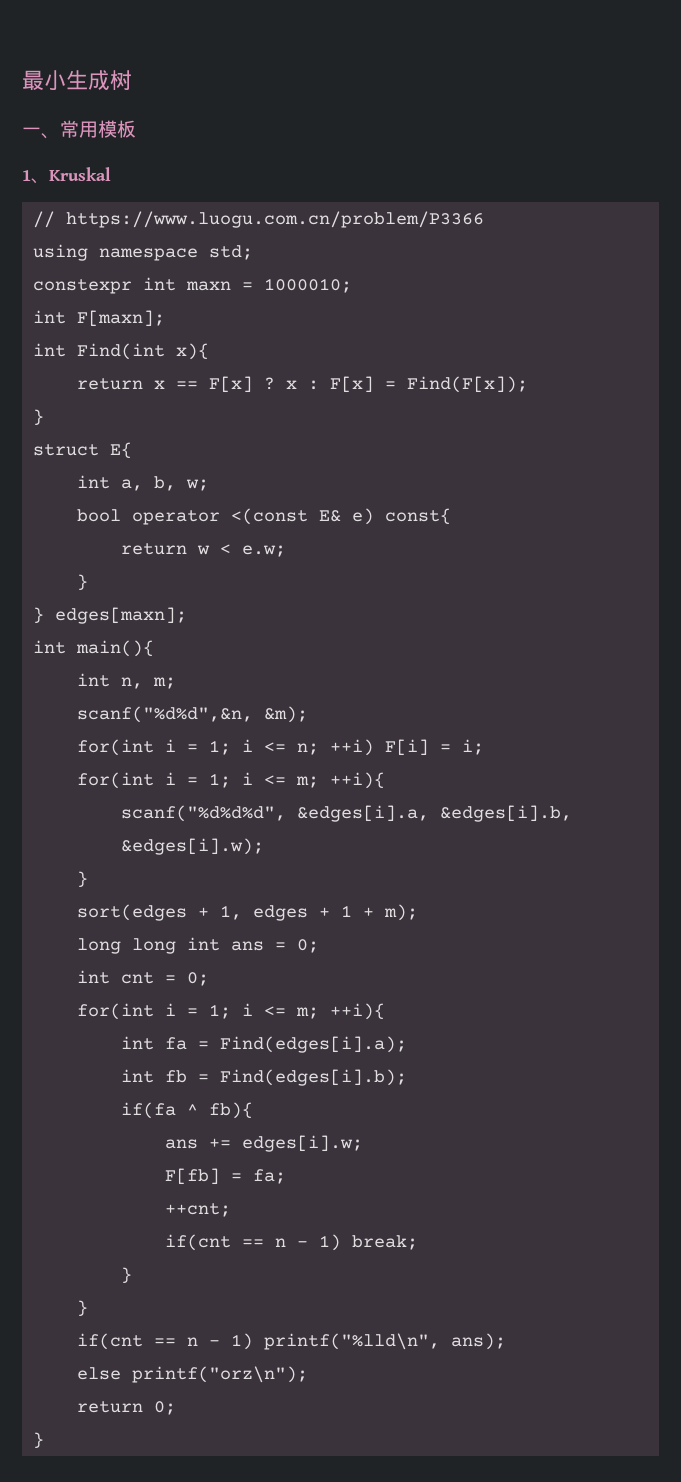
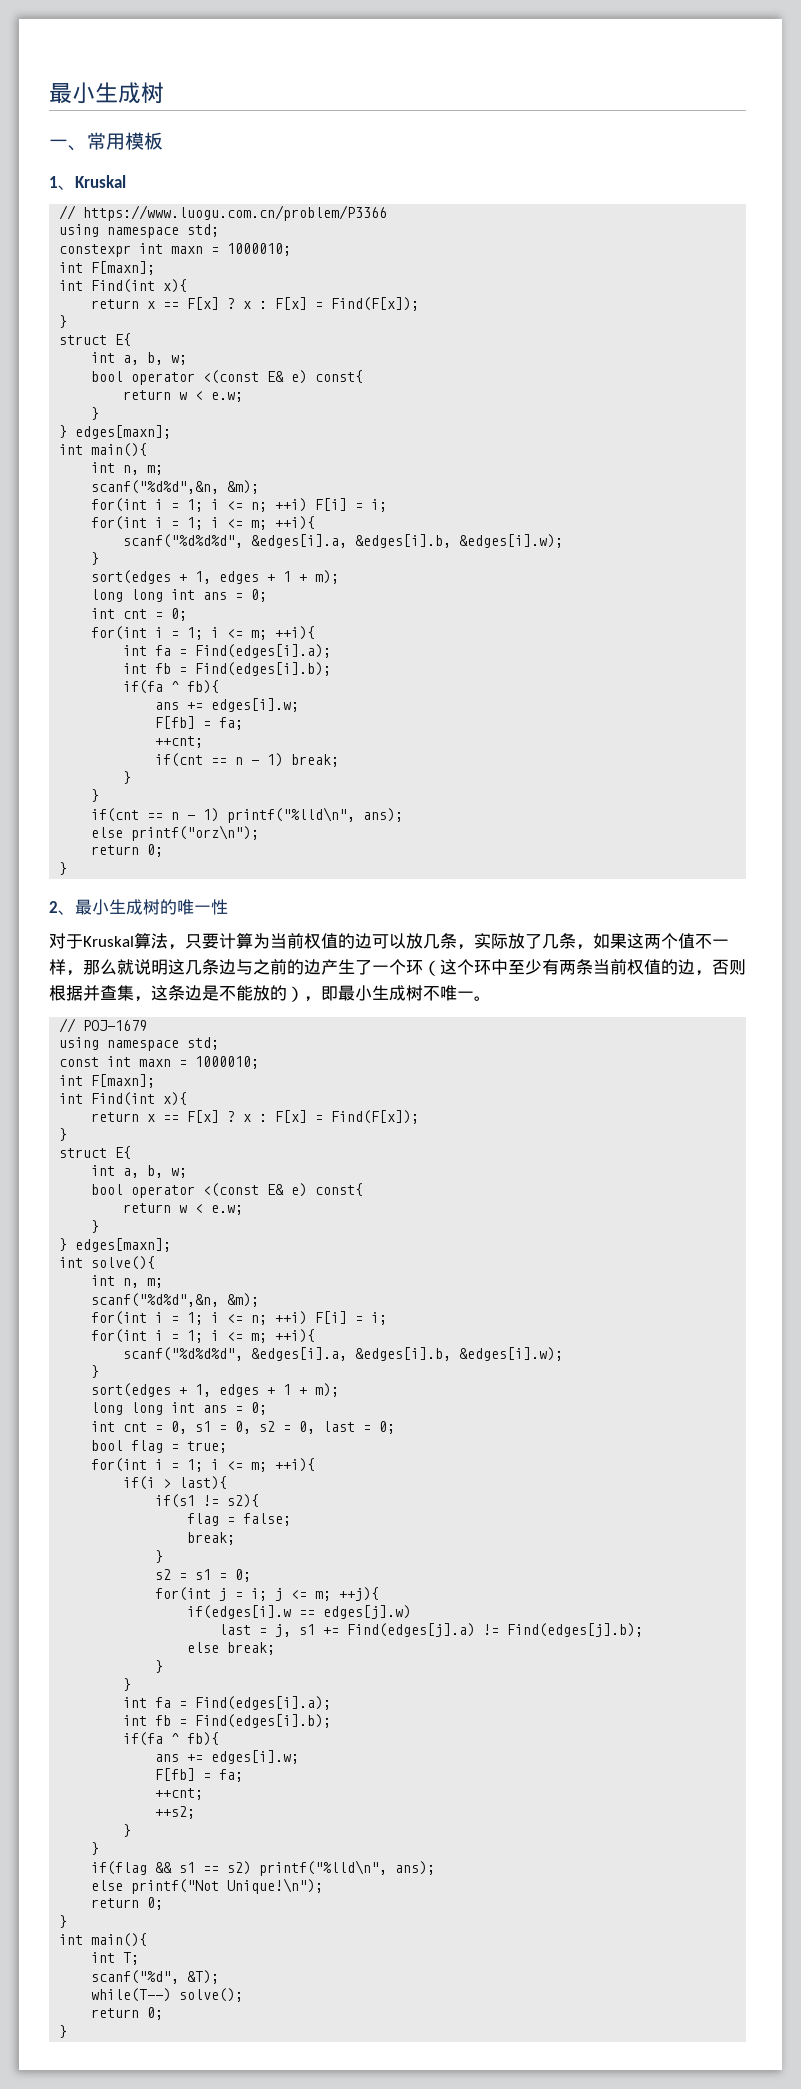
+ 2、最小生成树的唯一性
+ 对于Kruskal算法，只要计算为当前权值的边可以放几条，实际放了几条，如果这两个值不一样，那么就说明这几条边与之前的边产生了一个环（这个环中至少有两条当前权值的边，否则根据并查集，这条边是不能放的），即最小生成树不唯一。
+ // POJ-1679
+ using namespace std;
+ const int maxn = 1000010;
+ int F[maxn];
+ int Find(int x){
+ return x == F[x] ? x : F[x] = Find(F[x]);
+ }
+ struct E{
+ int a, b, w;
+ bool operator <(const E& e) const{
+ return w < e.w;
+ }
+ } edges[maxn];
+ int solve(){
+ int n, m;
+ scanf("%d%d",&n, &m);
+ for(int i = 1; i <= n; ++i) F[i] = i;
+ for(int i = 1; i <= m; ++i){
+ scanf("%d%d%d", &edges[i].a, &edges[i].b, &edges[i].w);
+ }
+ sort(edges + 1, edges + 1 + m);
+ long long int ans = 0;
+ int cnt = 0, s1 = 0, s2 = 0, last = 0;
+ bool flag = true;
+ for(int i = 1; i <= m; ++i){
+ if(i > last){
+ if(s1 != s2){
+ flag = false;
+ break;
+ }
+ s2 = s1 = 0;
+ for(int j = i; j <= m; ++j){
+ if(edges[i].w == edges[j].w)
+ last = j, s1 += Find(edges[j].a) != Find(edges[j].b);
+ else break;
+ }
+ }
+ int fa = Find(edges[i].a);
+ int fb = Find(edges[i].b);
+ if(fa ^ fb){
+ ans += edges[i].w;
+ F[fb] = fa;
+ ++cnt;
+ ++s2;
+ }
+ }
+ if(flag && s1 == s2) printf("%lld\n", ans);
+ else printf("Not Unique!\n");
+ return 0;
+ }
+ int main(){
+ int T;
+ scanf("%d", &T);
+ while(T--) solve();
+ return 0;
+ }

